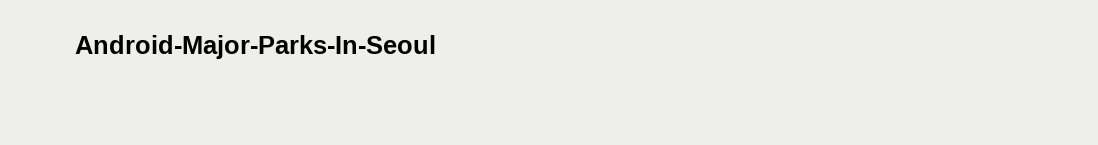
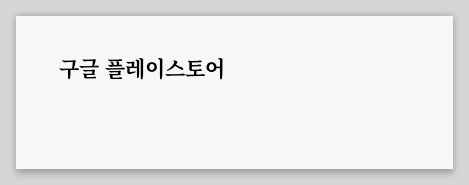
- Android-Major-Parks-In-Seoul
+ 구글 플레이스토어

